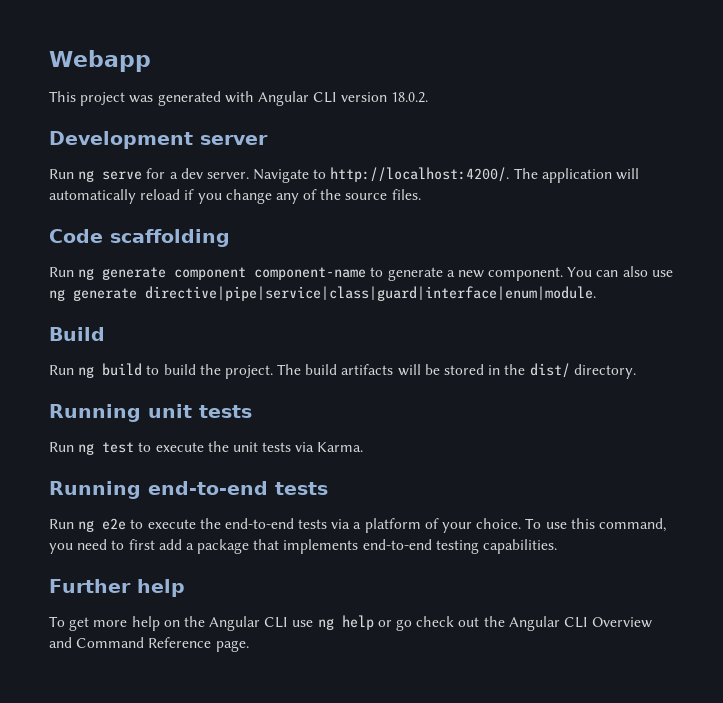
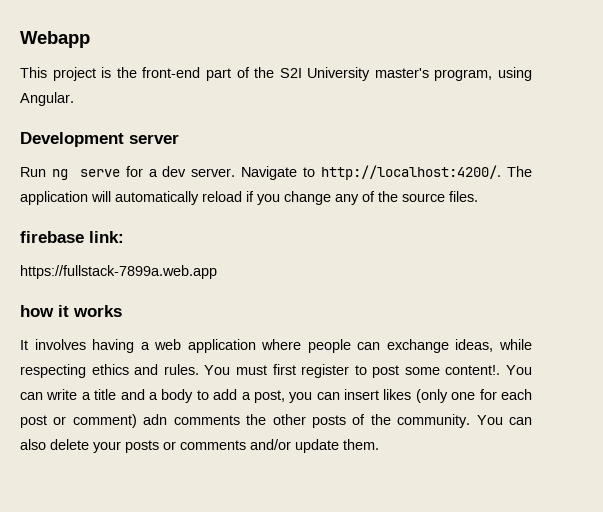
- This project was generated with Angular CLI version 18.0.2.
+ This project is the front-end part of the S2I University master's program, using Angular.
- Code scaffolding
- Run ng generate component component-name to generate a new component. You can also use ng generate directive|pipe|service|class|guard|interface|enum|module.
- Build
- Run ng build to build the project. The build artifacts will be stored in the dist/ directory.
- Running unit tests
- Run ng test to execute the unit tests via Karma.
- Running end-to-end tests
- Run ng e2e to execute the end-to-end tests via a platform of your choice. To use this command, you need to first add a package that implements end-to-end testing capabilities.
- Further help
- To get more help on the Angular CLI use ng help or go check out the Angular CLI Overview and Command Reference page.
+ firebase link:
+ https://fullstack-7899a.web.app
+ how it works
+ It involves having a web application where people can exchange ideas, while respecting ethics and rules. You must first register to post some content!. You can write a title and a body to add a post, you can insert likes (only one for each post or comment) adn comments the other posts of the community. You can also delete your posts or comments and/or update them.

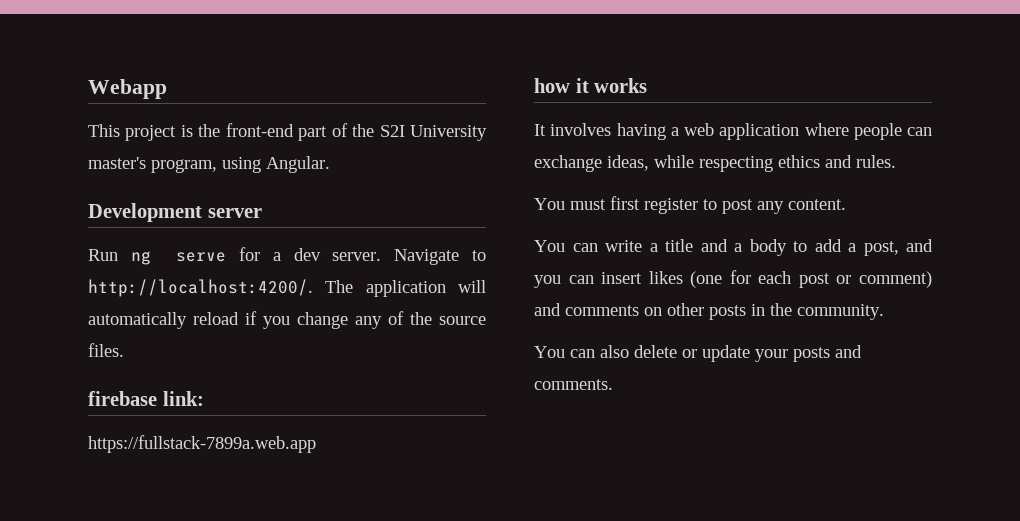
- It involves having a web application where people can exchange ideas, while respecting ethics and rules. You must first register to post some content!. You can write a title and a body to add a post, you can insert likes (only one for each post or comment) adn comments the other posts of the community. You can also delete your posts or comments and/or update them.
+ It involves having a web application where people can exchange ideas, while respecting ethics and rules.
+ You must first register to post any content.
+ You can write a title and a body to add a post, and you can insert likes (one for each post or comment) and comments on other posts in the community.
+ You can also delete or update your posts and comments.

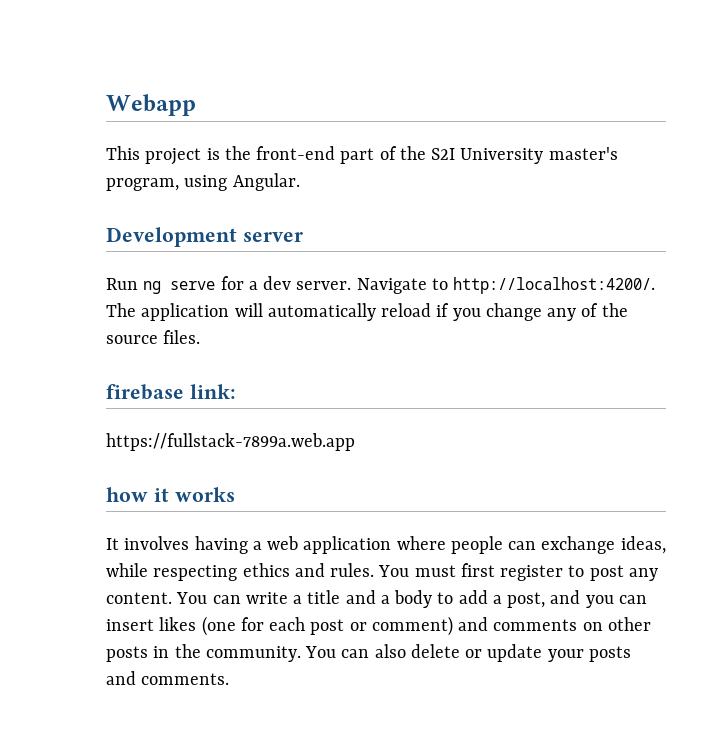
- It involves having a web application where people can exchange ideas, while respecting ethics and rules.
- You must first register to post any content.
- You can write a title and a body to add a post, and you can insert likes (one for each post or comment) and comments on other posts in the community.
- You can also delete or update your posts and comments.
+ It involves having a web application where people can exchange ideas, while respecting ethics and rules. You must first register to post any content. You can write a title and a body to add a post, and you can insert likes (one for each post or comment) and comments on other posts in the community. You can also delete or update your posts and comments.

